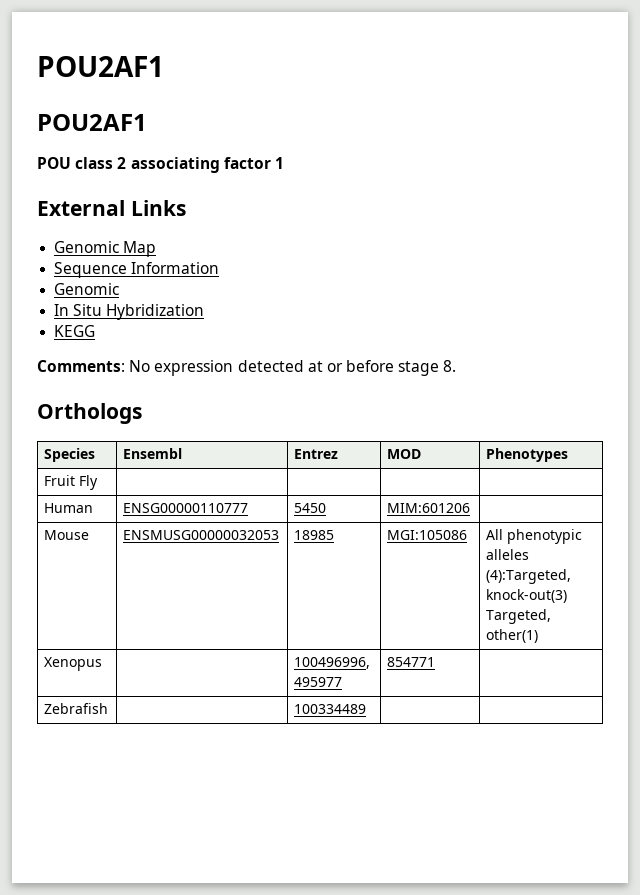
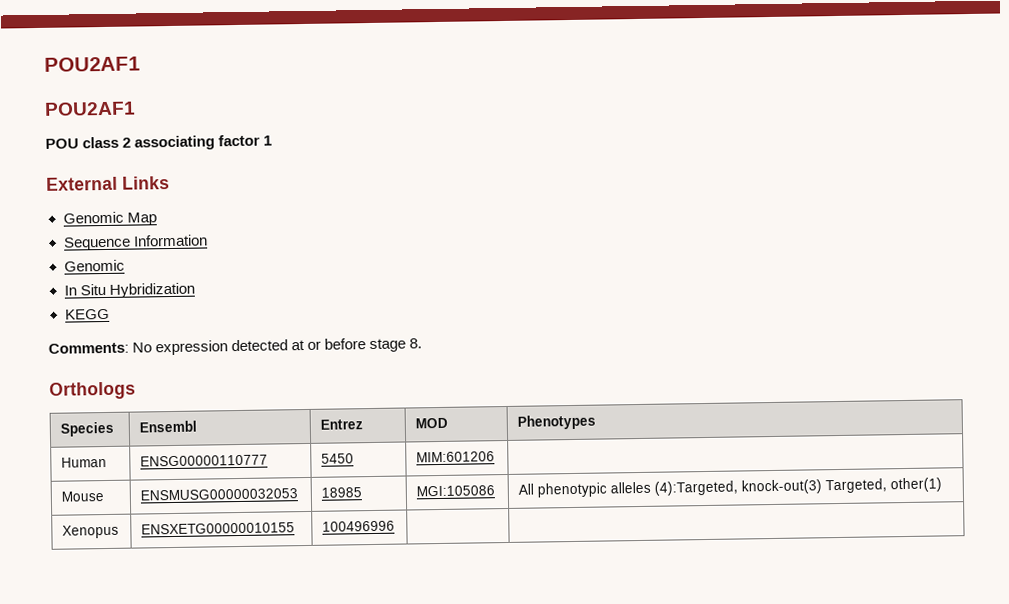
- Fruit Fly | | | |
- Xenopus | | 100496996, 495977 | 854771 |
- Zebrafish | | 100334489 | |
+ Xenopus | ENSXETG00000010155 | 100496996 | |

